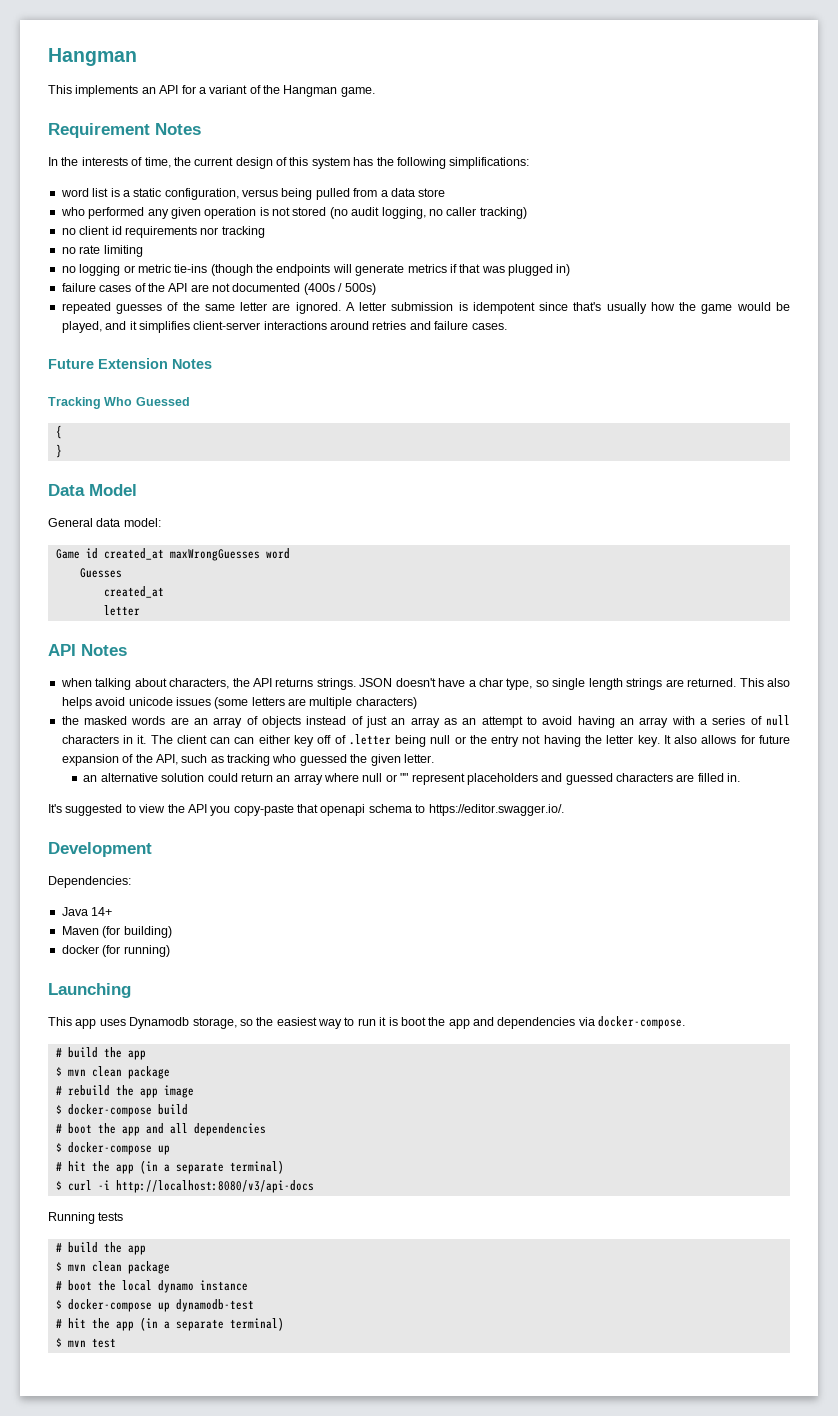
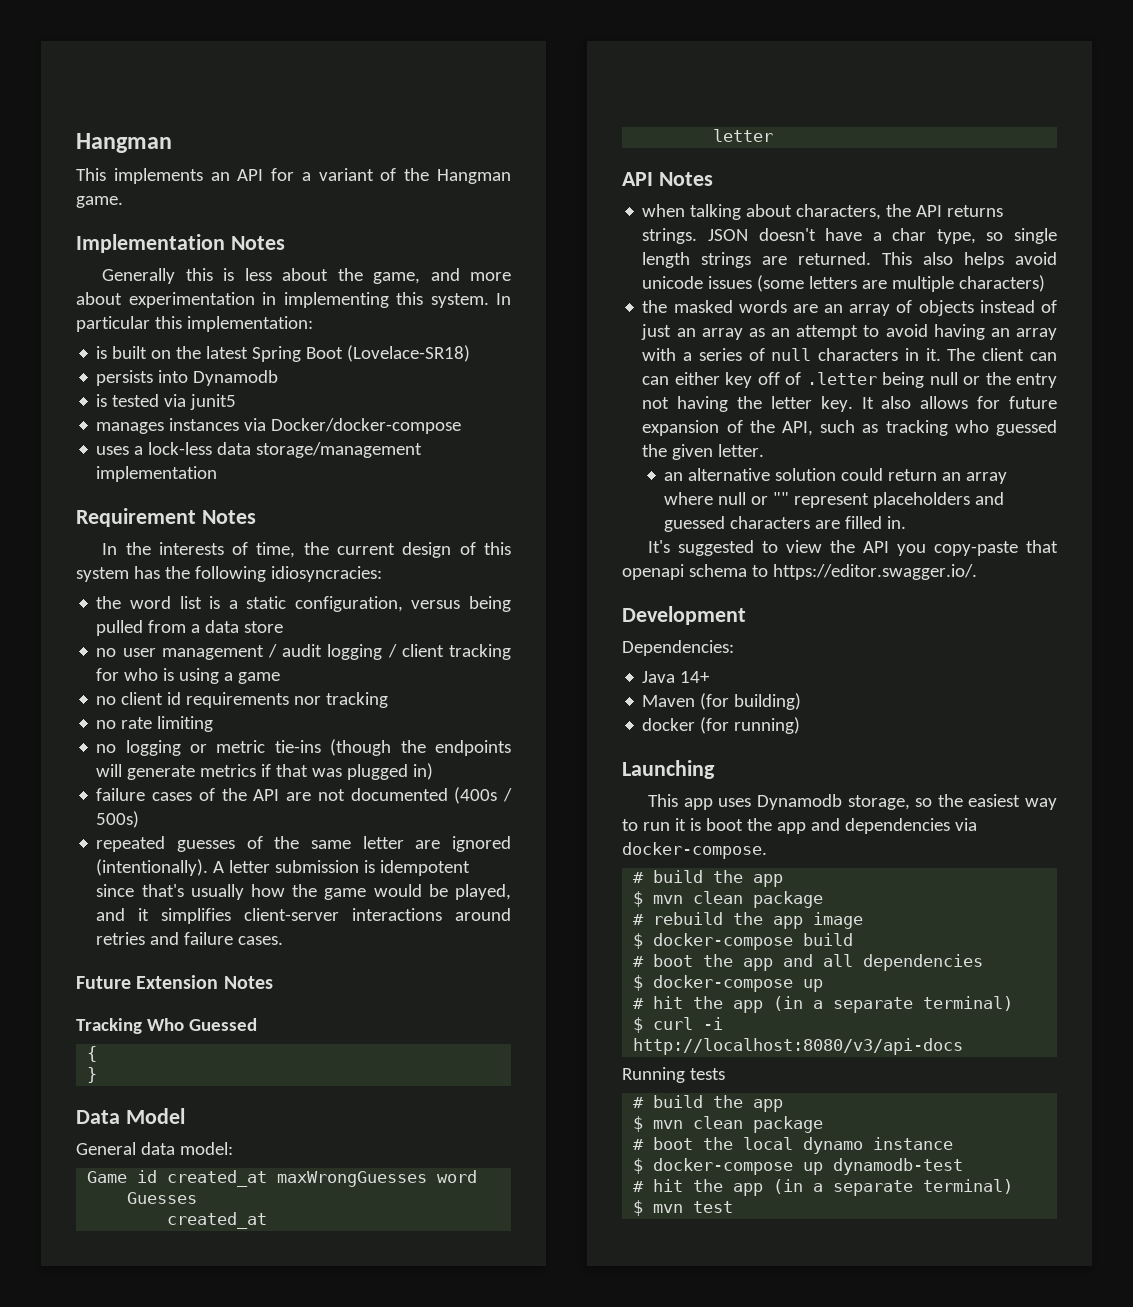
+ Implementation Notes
+ Generally this is less about the game, and more about experimentation in implementing this system. In particular this implementation:
+ is built on the latest Spring Boot (Lovelace-SR18)
+ persists into Dynamodb
+ is tested via junit5
+ manages instances via Docker/docker-compose
+ uses a lock-less data storage/management implementation
- In the interests of time, the current design of this system has the following simplifications:
- word list is a static configuration, versus being pulled from a data store
+ In the interests of time, the current design of this system has the following idiosyncracies:
+ the word list is a static configuration, versus being pulled from a data store
- who performed any given operation is not stored (no audit logging, no caller tracking)
+ no user management / audit logging / client tracking for who is using a game
- repeated guesses of the same letter are ignored.
+ repeated guesses of the same letter are ignored (intentionally).

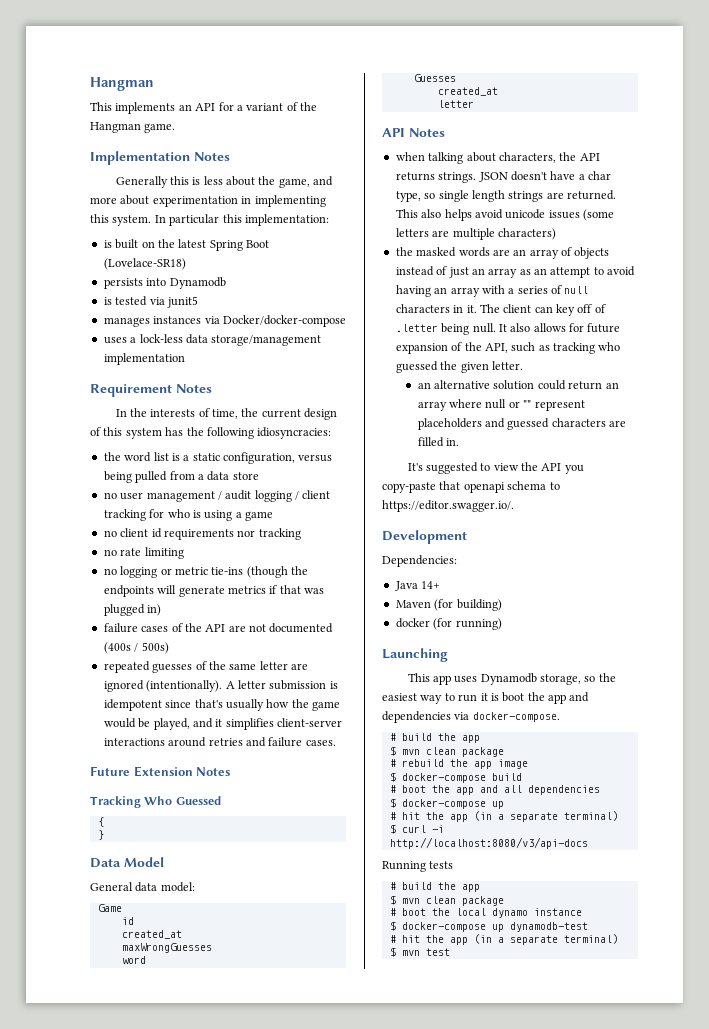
- Game id created_at maxWrongGuesses word
+ Game
+ id
+ created_at
+ maxWrongGuesses
+ word
- The client can can either key off of .letter being null or the entry not having the letter key.
+ The client can key off of .letter being null.

